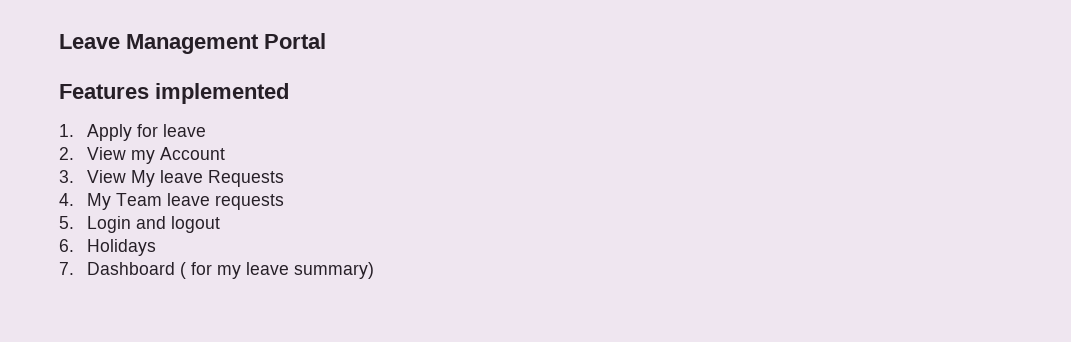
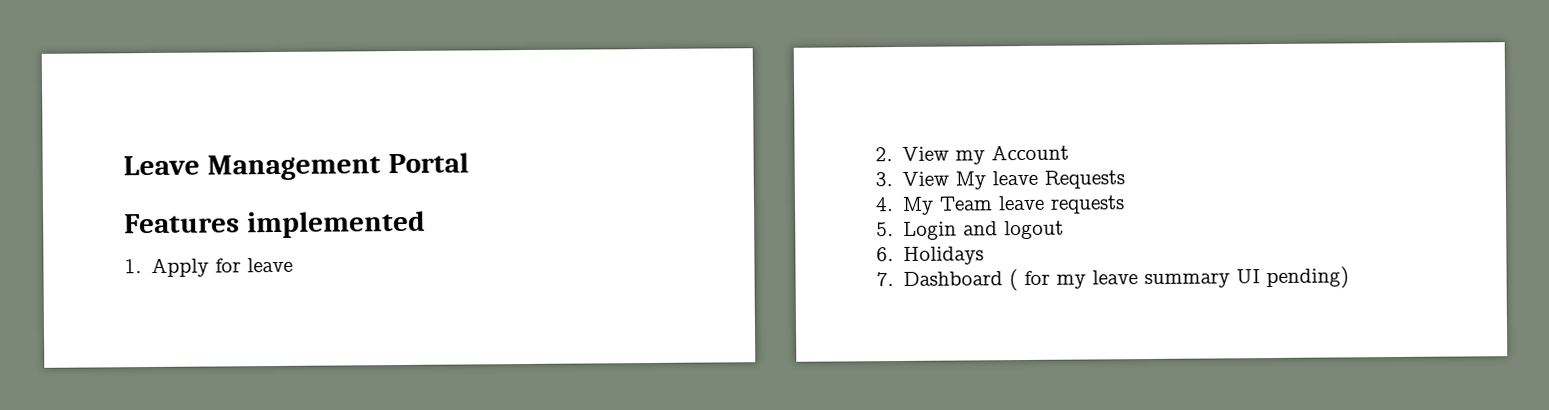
- 7. Dashboard ( for my leave summary)
+ 7. Dashboard ( for my leave summary UI pending)

